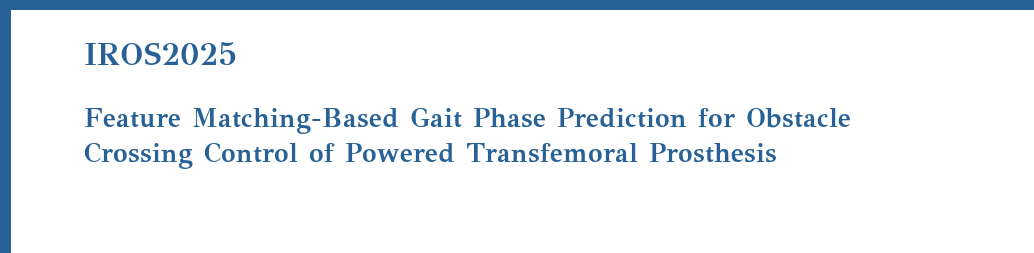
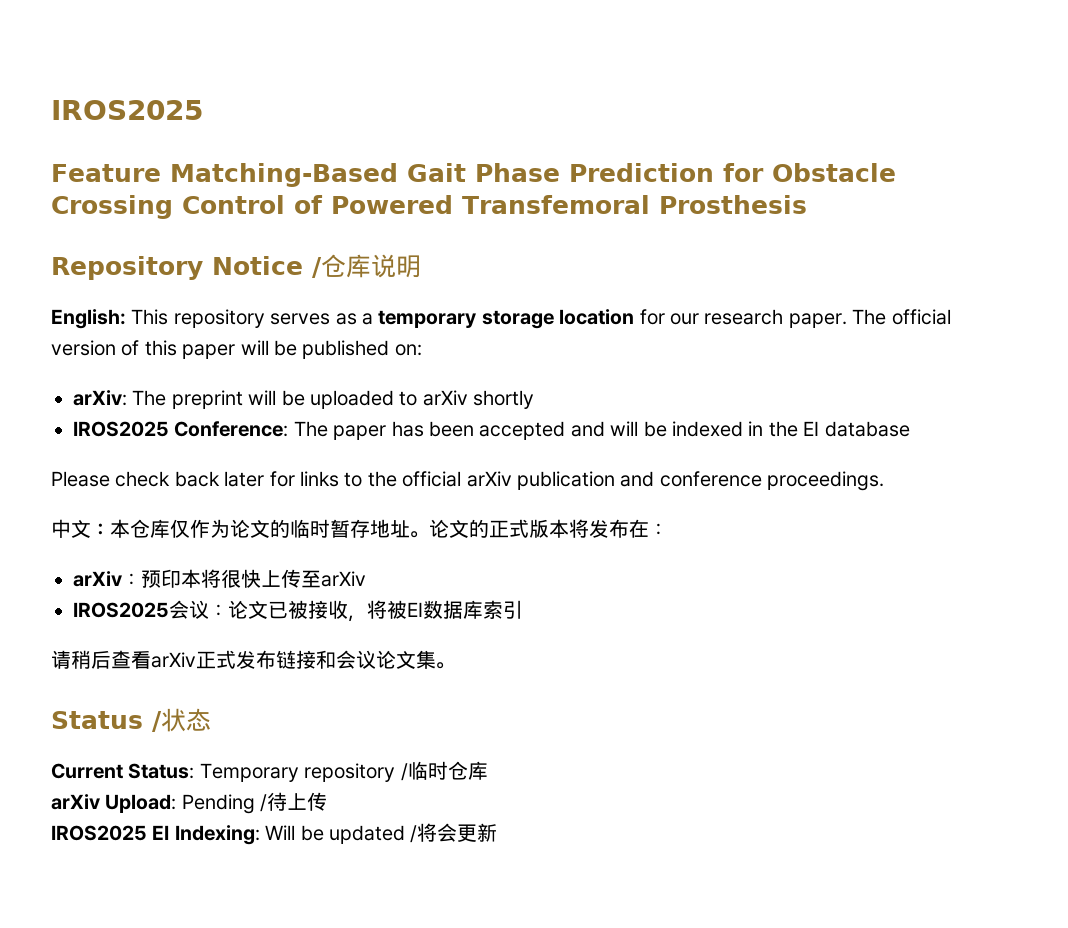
+ Repository Notice /仓库说明
+ English: This repository serves as a temporary storage location for our research paper. The official version of this paper will be published on:
+ arXiv: The preprint will be uploaded to arXiv shortly
+ IROS2025 Conference: The paper has been accepted and will be indexed in the EI database
+ Please check back later for links to the official arXiv publication and conference proceedings.
+ 中文：本仓库仅作为论文的临时暂存地址。论文的正式版本将发布在：
+ arXiv：预印本将很快上传至arXiv
+ IROS2025会议：论文已被接收，将被EI数据库索引
+ 请稍后查看arXiv正式发布链接和会议论文集。
+ Status /状态
+ Current Status: Temporary repository /临时仓库
+ arXiv Upload: Pending /待上传
+ IROS2025 EI Indexing: Will be updated /将会更新

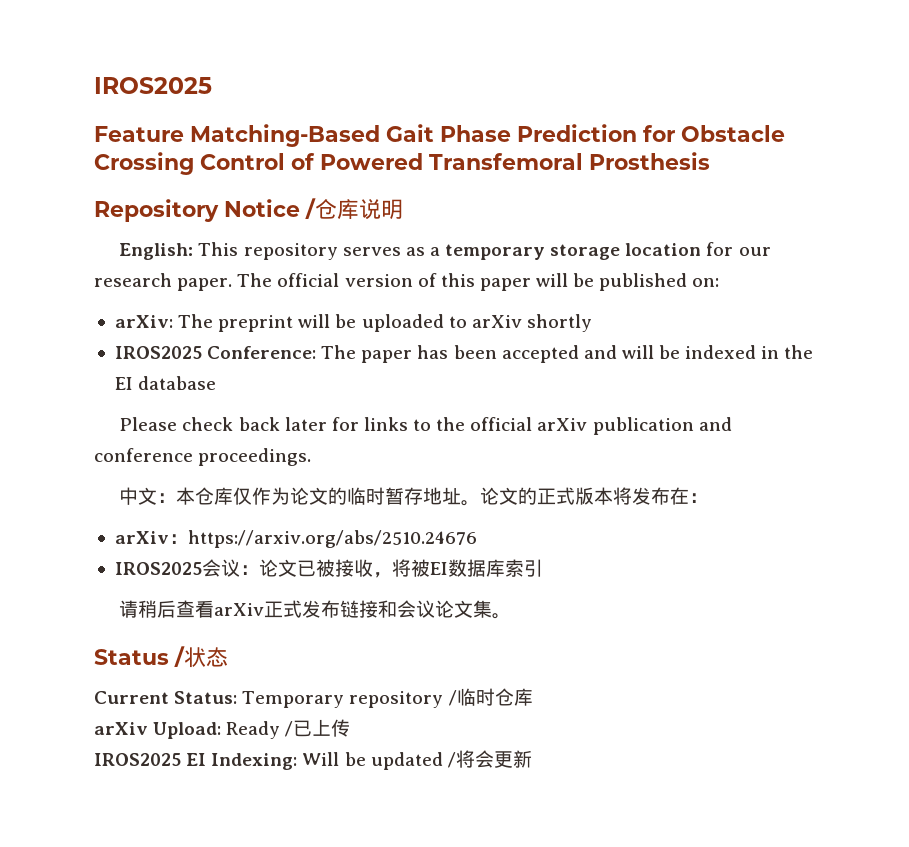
- arXiv：预印本将很快上传至arXiv
+ arXiv：https://arxiv.org/abs/2510.24676
- arXiv Upload: Pending /待上传
+ arXiv Upload: Ready /已上传

